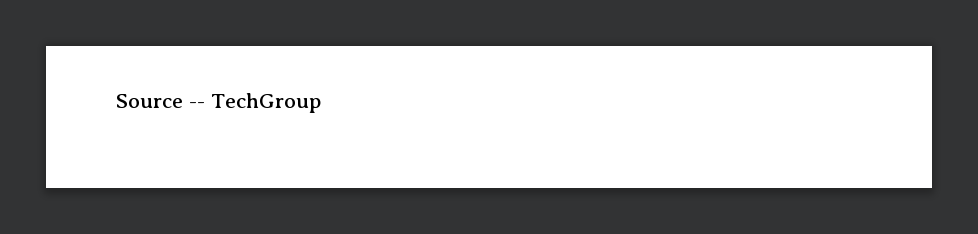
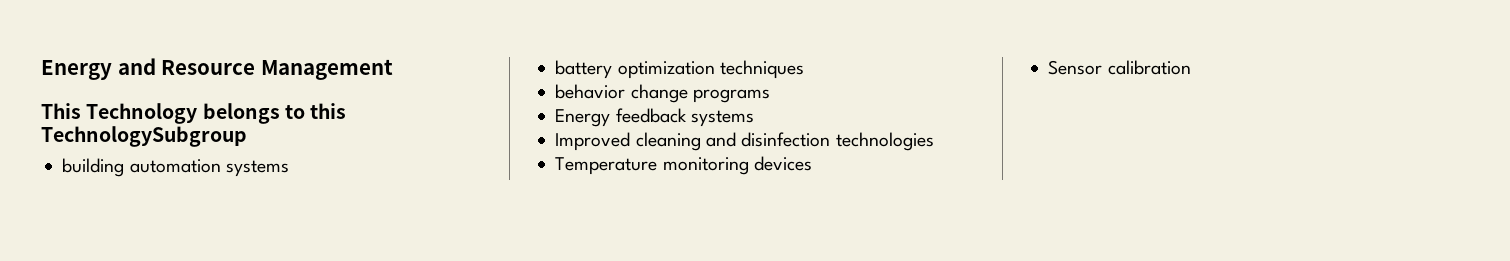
- Source -- TechGroup
+ Energy and Resource Management
+ This Technology belongs to this TechnologySubgroup
+ building automation systems
+ battery optimization techniques
+ behavior change programs
+ Energy feedback systems
+ Improved cleaning and disinfection technologies
+ Temperature monitoring devices
+ Sensor calibration

